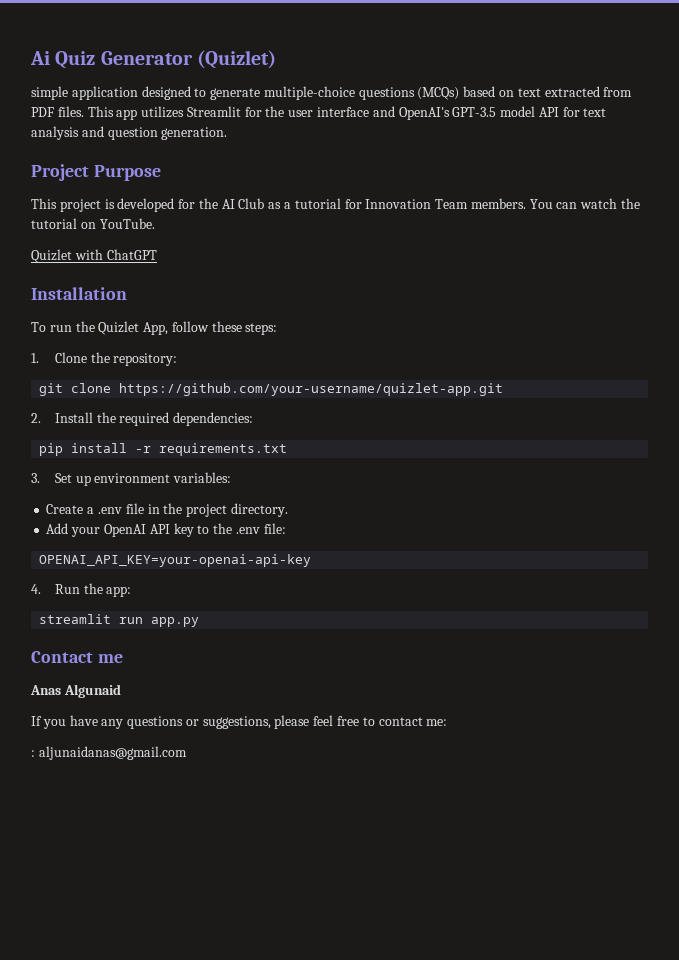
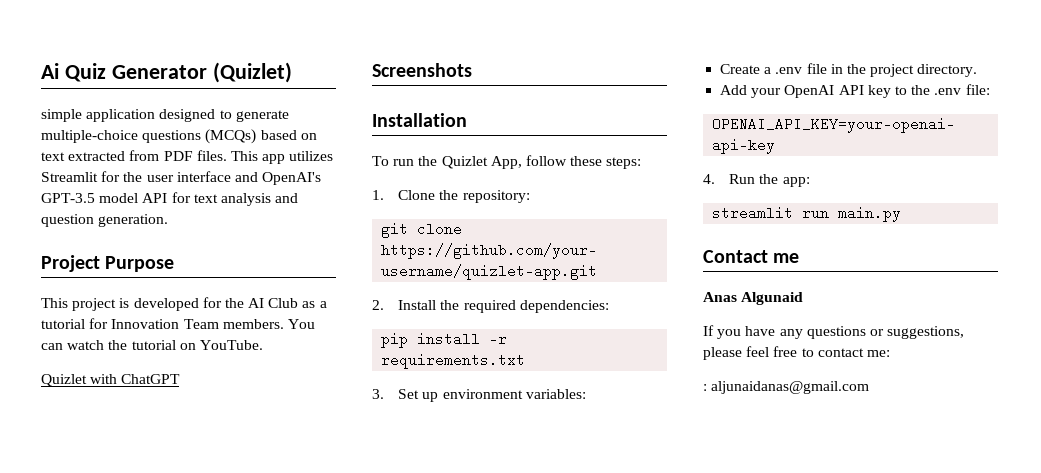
+ Screenshots
- streamlit run app.py
+ streamlit run main.py

